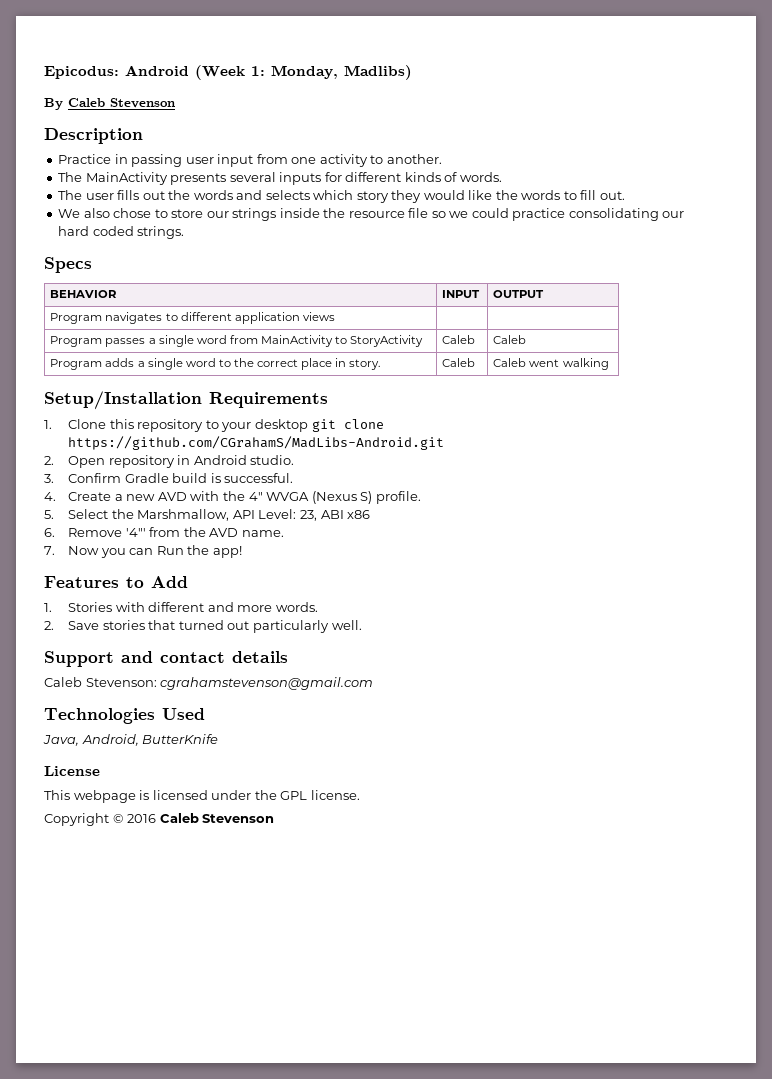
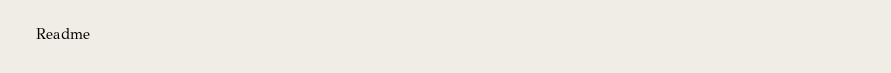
- Epicodus: Android (Week 1: Monday, Madlibs)
- By Caleb Stevenson
- Description
- Practice in passing user input from one activity to another.
- The MainActivity presents several inputs for different kinds of words.
- The user fills out the words and selects which story they would like the words to fill out.
- We also chose to store our strings inside the resource file so we could practice consolidating our hard coded strings.
- Specs
- BEHAVIOR | INPUT | OUTPUT
- Program navigates to different application views | |
- Program passes a single word from MainActivity to StoryActivity | Caleb | Caleb
- Program adds a single word to the correct place in story. | Caleb | Caleb went walking
- Setup/Installation Requirements
- 1. Clone this repository to your desktop git clone https://github.com/CGrahamS/MadLibs-Android.git
- 2. Open repository in Android studio.
- 3. Confirm Gradle build is successful.
- 4. Create a new AVD with the 4" WVGA (Nexus S) profile.
- 5. Select the Marshmallow, API Level: 23, ABI x86
- 6. Remove '4"' from the AVD name.
- 7. Now you can Run the app!
- Features to Add
- 1. Stories with different and more words.
- 2. Save stories that turned out particularly well.
- Support and contact details
- Caleb Stevenson: cgrahamstevenson@gmail.com
- Technologies Used
- Java, Android, ButterKnife
- License
- This webpage is licensed under the GPL license.
- Copyright © 2016 Caleb Stevenson
+ Readme

